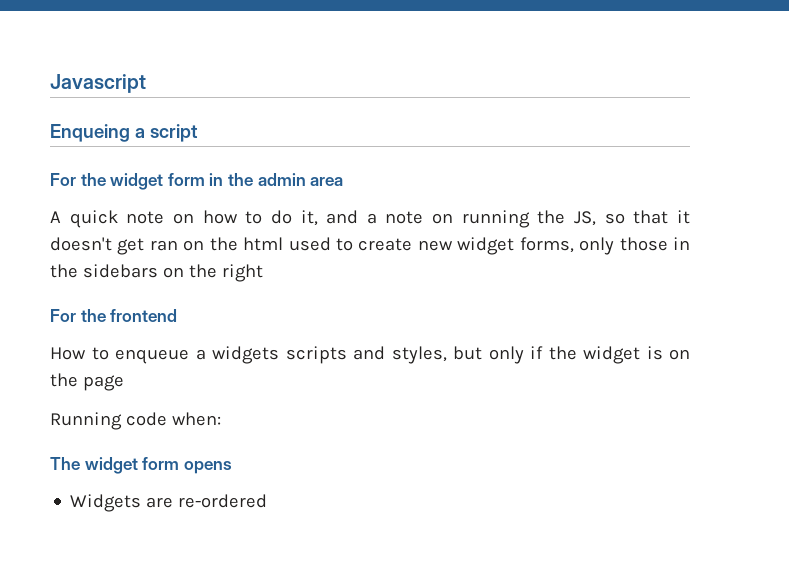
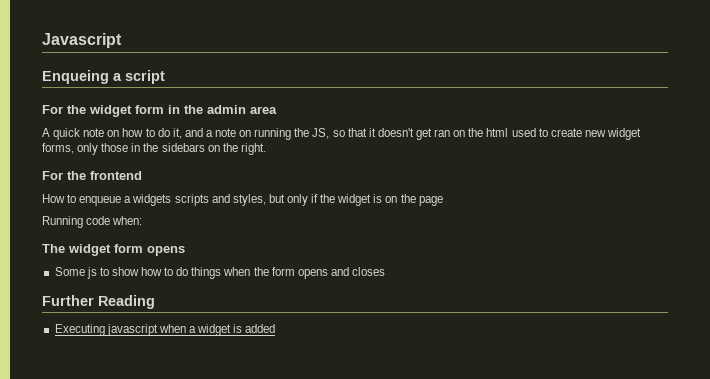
- A quick note on how to do it, and a note on running the JS, so that it doesn't get ran on the html used to create new widget forms, only those in the sidebars on the right
+ A quick note on how to do it, and a note on running the JS, so that it doesn't get ran on the html used to create new widget forms, only those in the sidebars on the right.
- Widgets are re-ordered
+ Some js to show how to do things when the form opens and closes
+ Further Reading
+ Executing javascript when a widget is added

